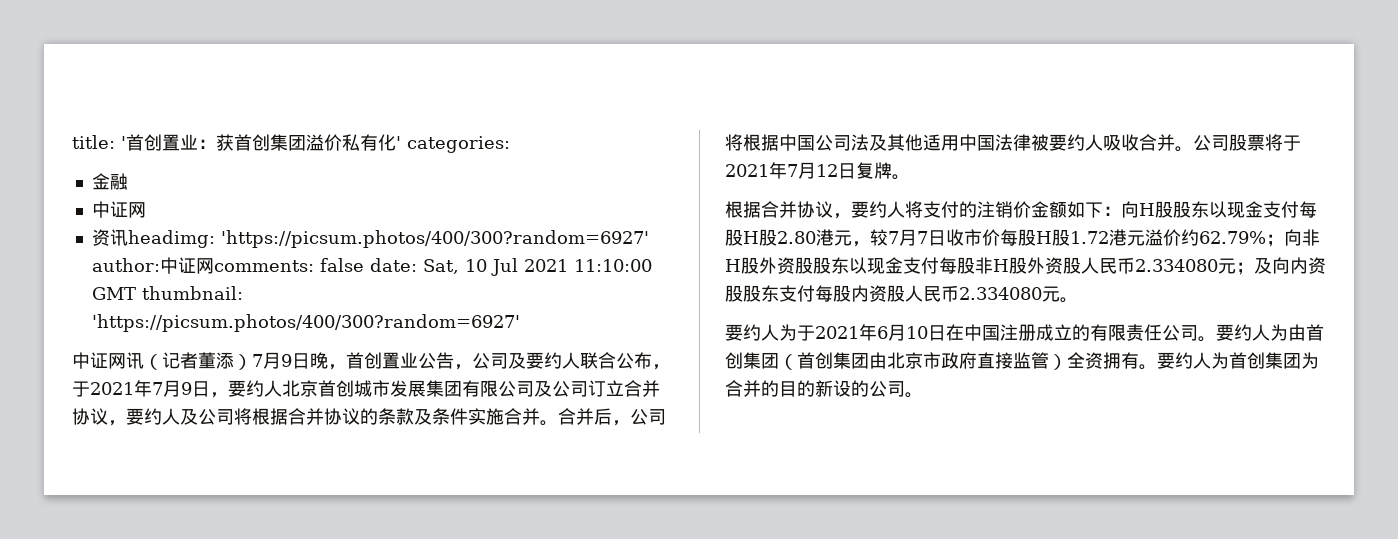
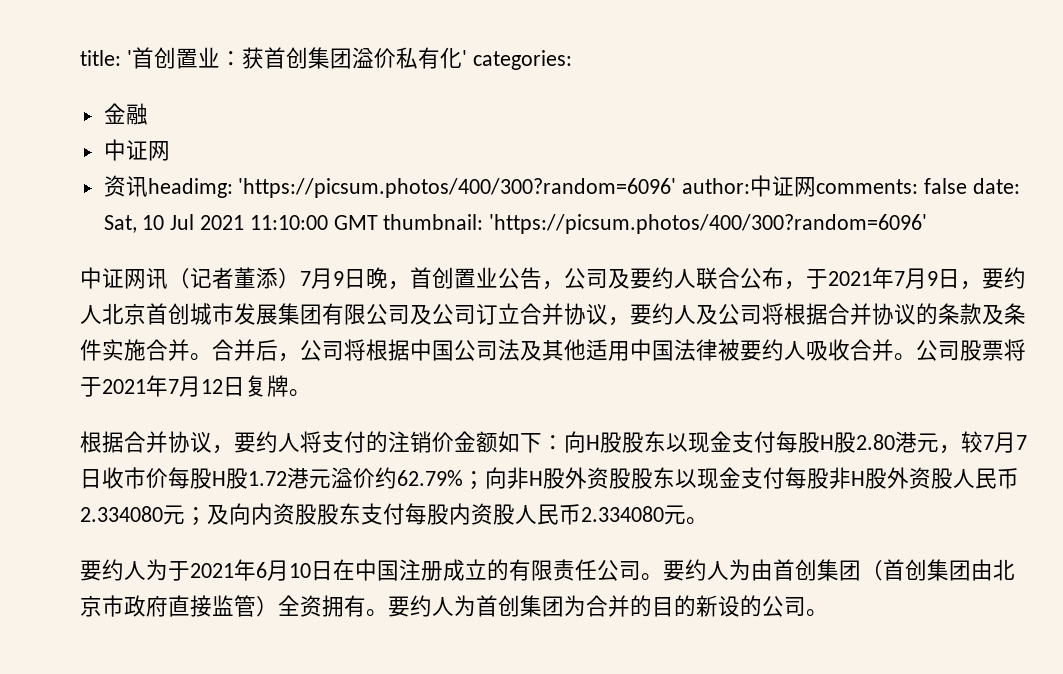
- 资讯headimg: 'https://picsum.photos/400/300?random=6927' author:中证网comments: false date: Sat, 10 Jul 2021 11:10:00 GMT thumbnail: 'https://picsum.photos/400/300?random=6927'
+ 资讯headimg: 'https://picsum.photos/400/300?random=6096' author:中证网comments: false date: Sat, 10 Jul 2021 11:10:00 GMT thumbnail: 'https://picsum.photos/400/300?random=6096'

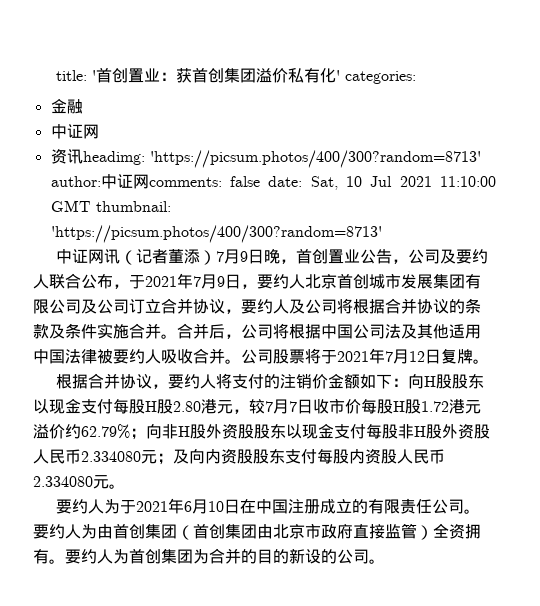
- 资讯headimg: 'https://picsum.photos/400/300?random=6096' author:中证网comments: false date: Sat, 10 Jul 2021 11:10:00 GMT thumbnail: 'https://picsum.photos/400/300?random=6096'
+ 资讯headimg: 'https://picsum.photos/400/300?random=8713' author:中证网comments: false date: Sat, 10 Jul 2021 11:10:00 GMT thumbnail: 'https://picsum.photos/400/300?random=8713'

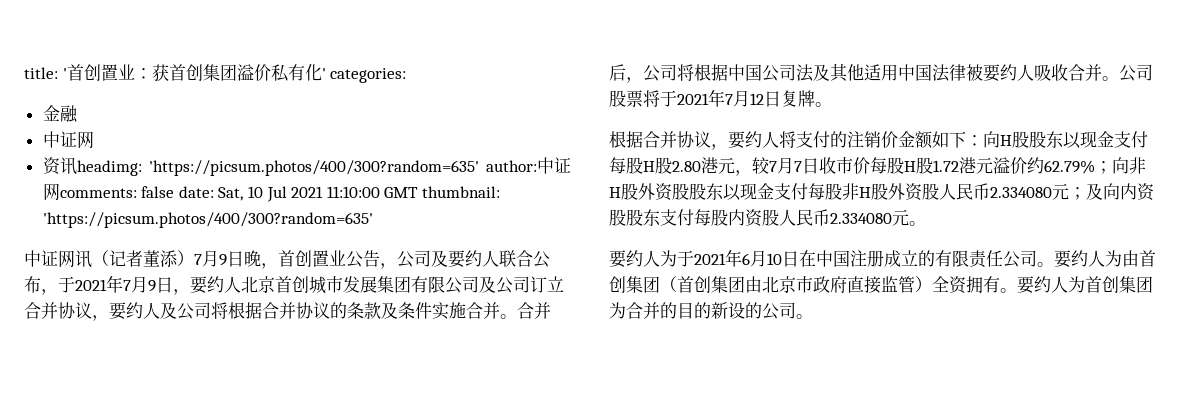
- 资讯headimg: 'https://picsum.photos/400/300?random=8713' author:中证网comments: false date: Sat, 10 Jul 2021 11:10:00 GMT thumbnail: 'https://picsum.photos/400/300?random=8713'
+ 资讯headimg: 'https://picsum.photos/400/300?random=635' author:中证网comments: false date: Sat, 10 Jul 2021 11:10:00 GMT thumbnail: 'https://picsum.photos/400/300?random=635'

